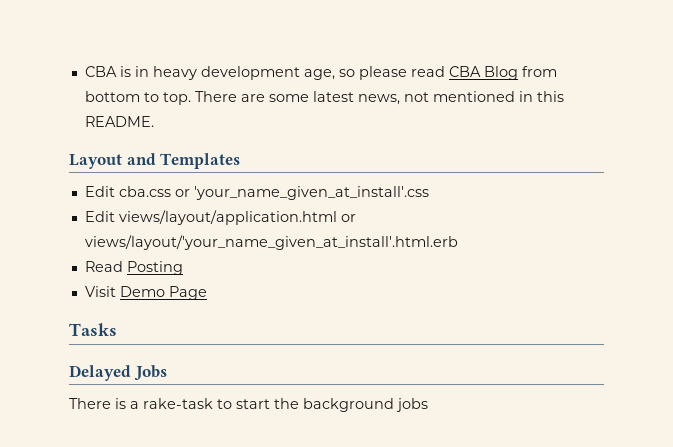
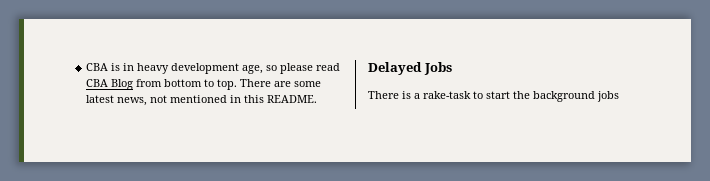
- Layout and Templates
- Edit cba.css or 'your_name_given_at_install'.css
- Edit views/layout/application.html or views/layout/'your_name_given_at_install'.html.erb
- Read Posting
- Visit Demo Page
- Tasks

